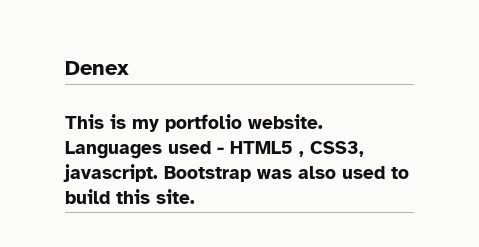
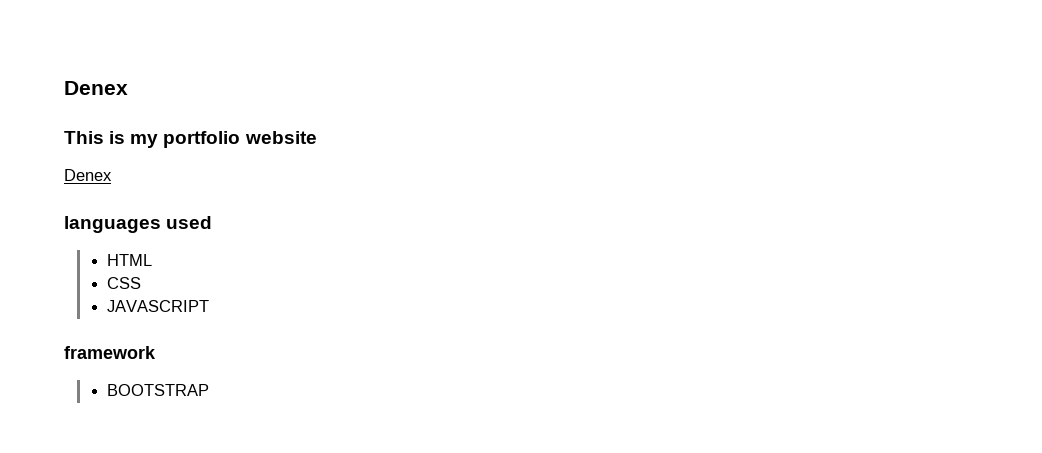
- This is my portfolio website. Languages used - HTML5 , CSS3, javascript. Bootstrap was also used to build this site.
+ This is my portfolio website
+ Denex
+ languages used
+ HTML
+ CSS
+ JAVASCRIPT
+ framework
+ BOOTSTRAP

